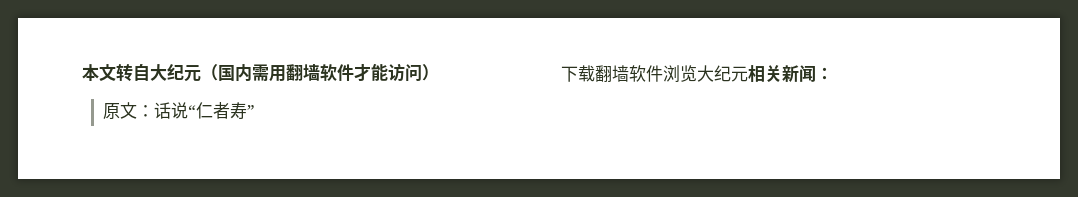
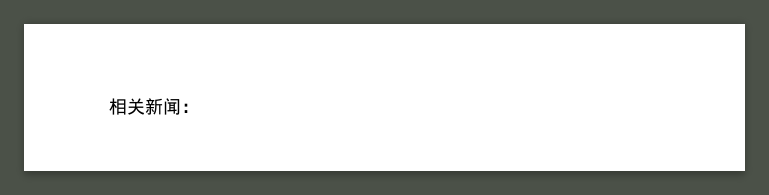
- 本文转自大纪元（国内需用翻墙软件才能访问）
- 原文：话说“仁者寿”
- 下载翻墙软件浏览大纪元相关新闻：
+ 相关新闻：

